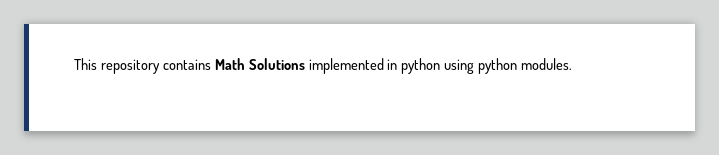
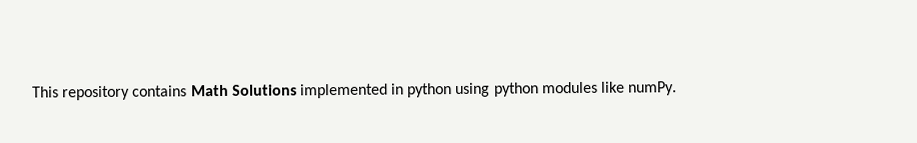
- This repository contains Math Solutions implemented in python using python modules.
+ This repository contains Math Solutions implemented in python using python modules like numPy.

